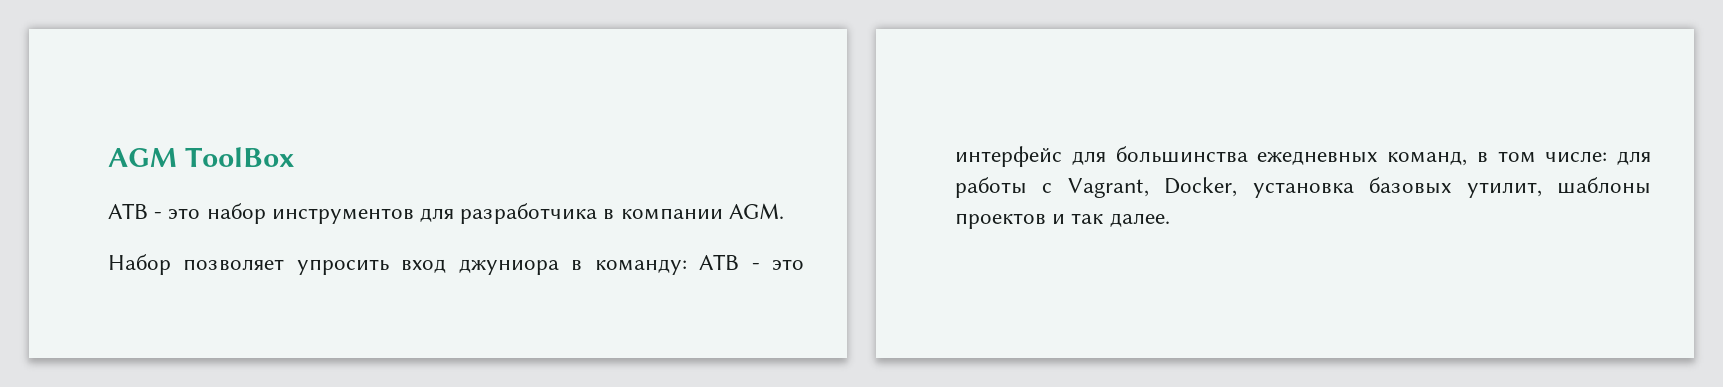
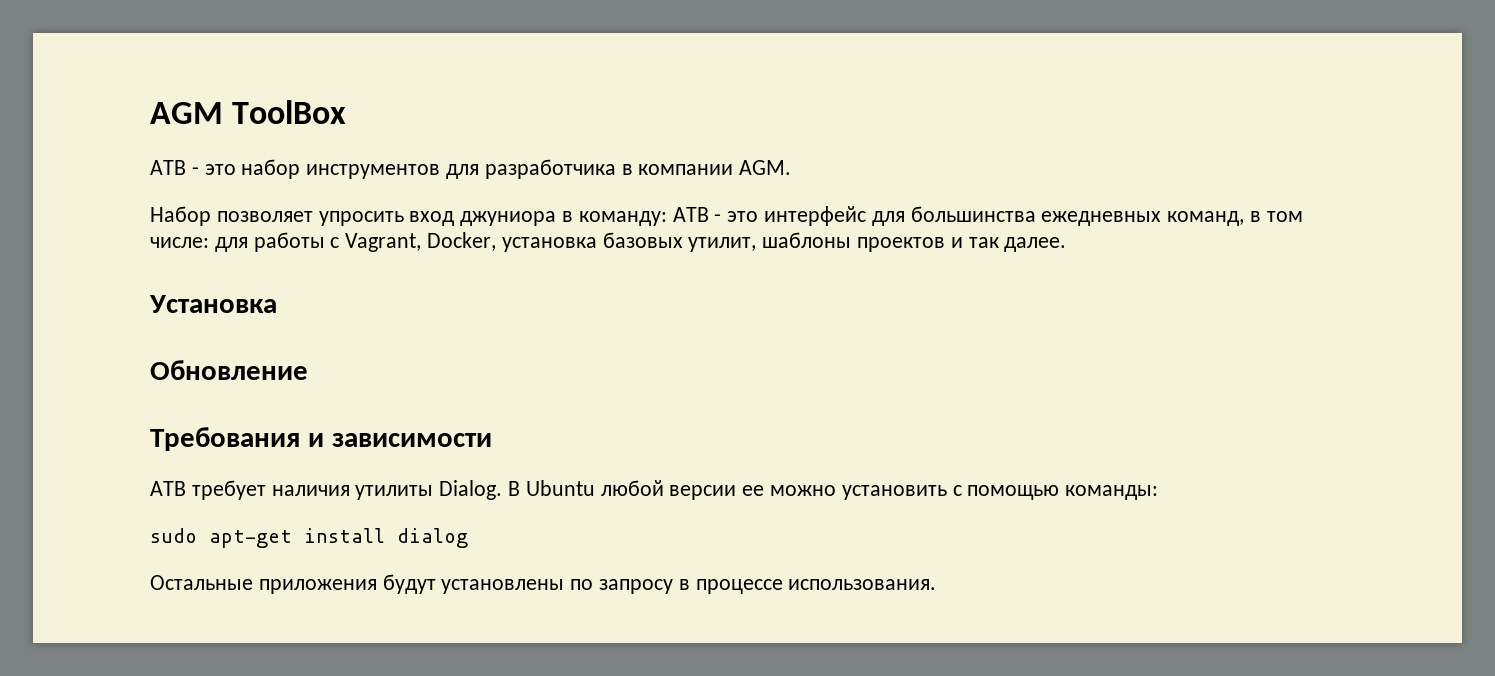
+ Установка
+ Обновление
+ Требования и зависимости
+ ATB требует наличия утилиты Dialog. В Ubuntu любой версии ее можно установить с помощью команды:
+ sudo apt-get install dialog
+ Остальные приложения будут установлены по запросу в процессе использования.

